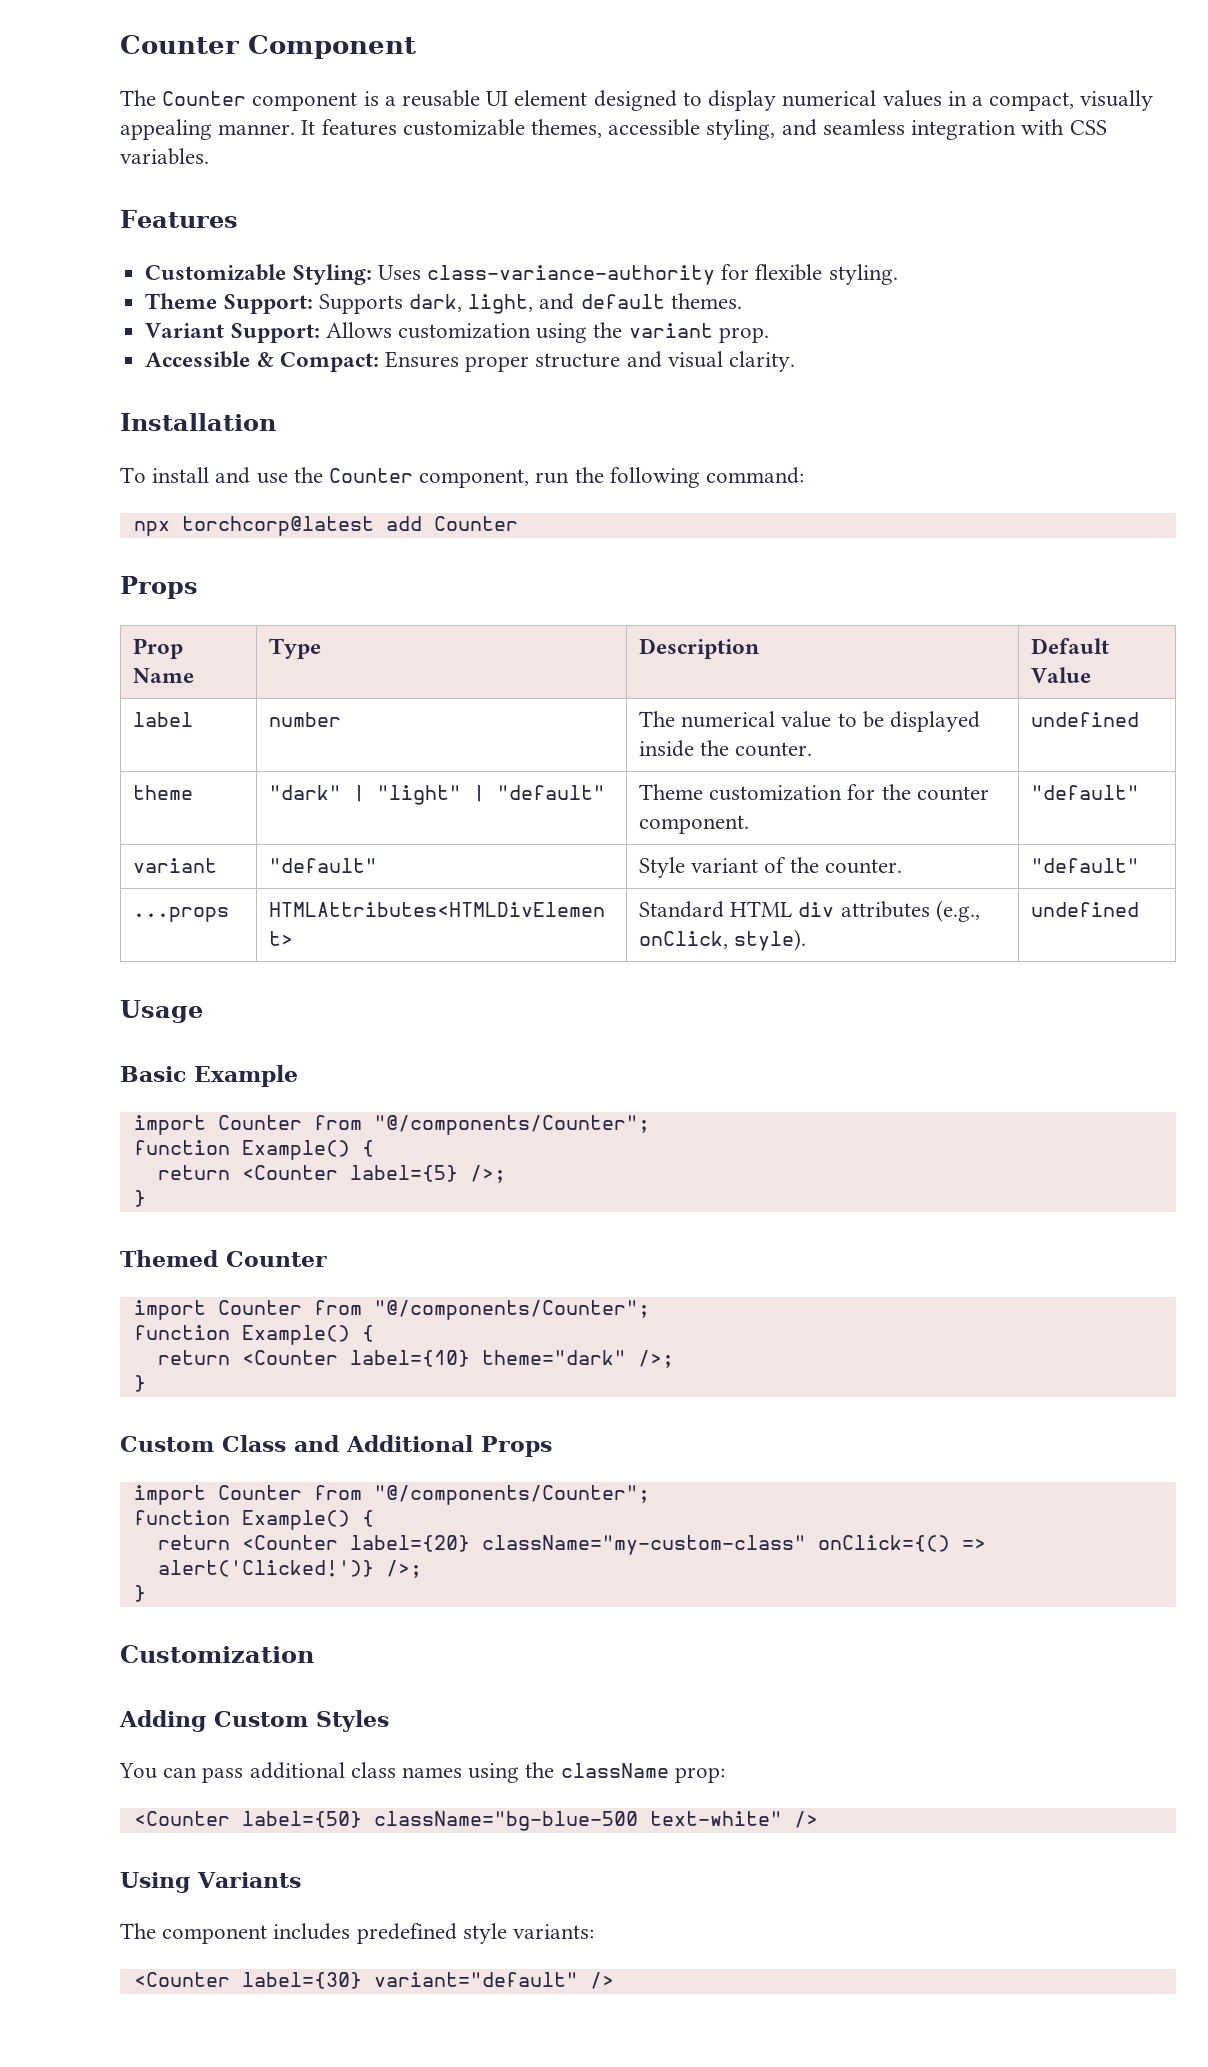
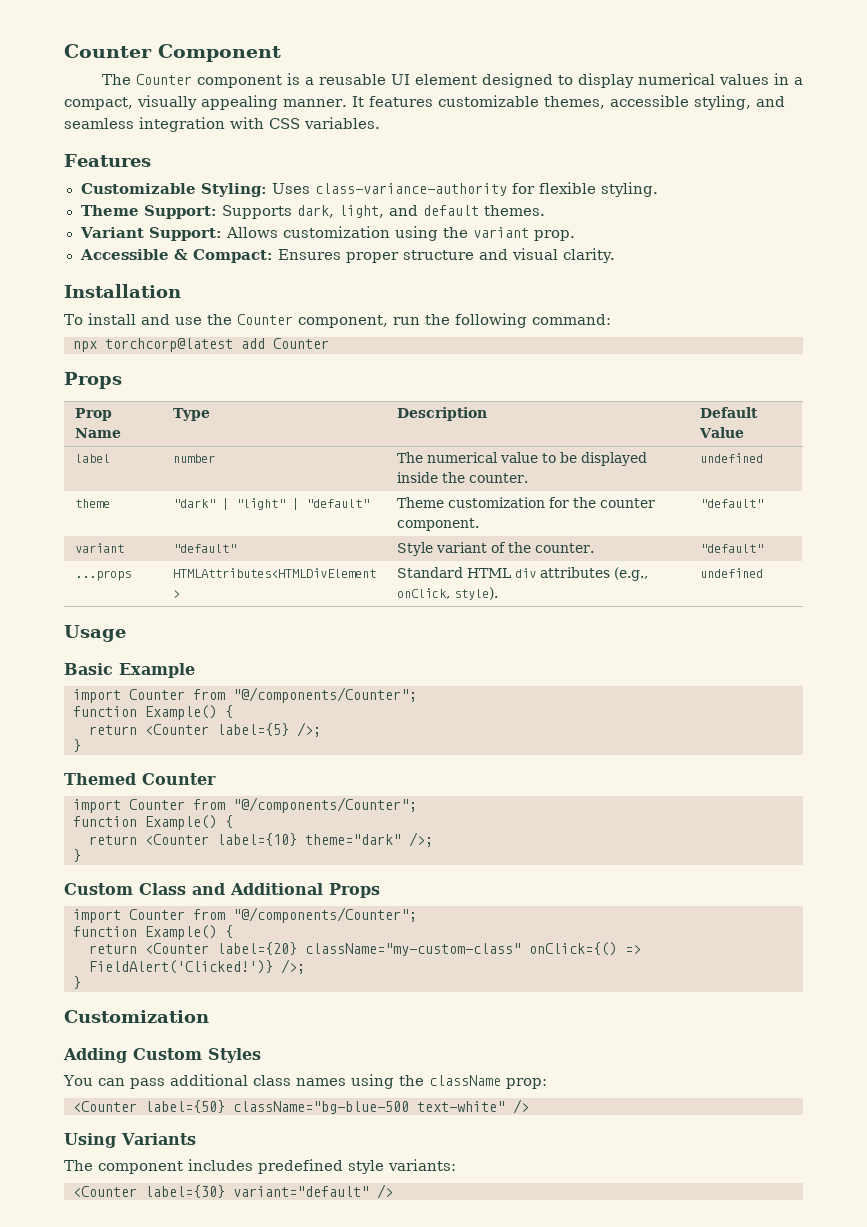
- return <Counter label={20} className="my-custom-class" onClick={() => alert('Clicked!')} />;
+ return <Counter label={20} className="my-custom-class" onClick={() => FieldAlert('Clicked!')} />;

